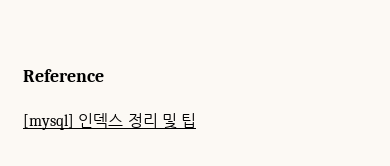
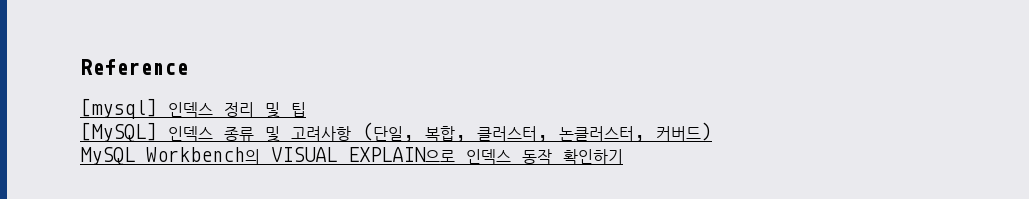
+ [MySQL] 인덱스 종류 및 고려사항 (단일, 복합, 클러스터, 논클러스터, 커버드)
+ MySQL Workbench의 VISUAL EXPLAIN으로 인덱스 동작 확인하기

